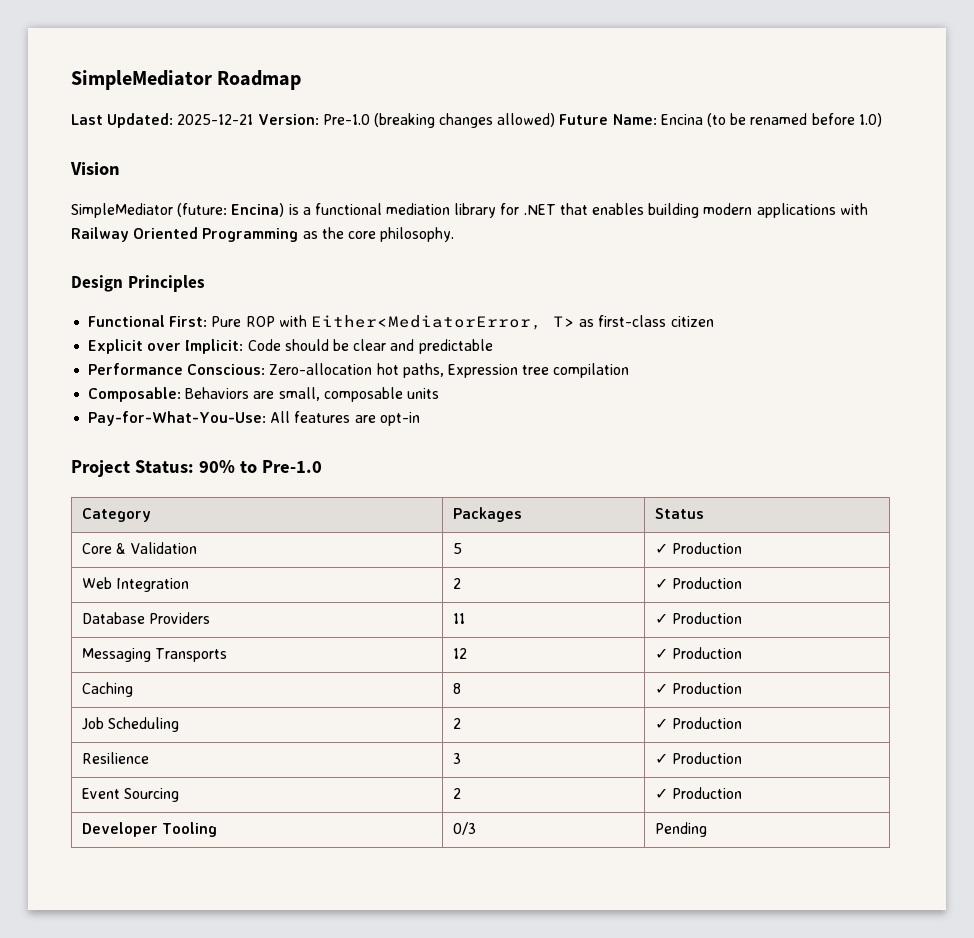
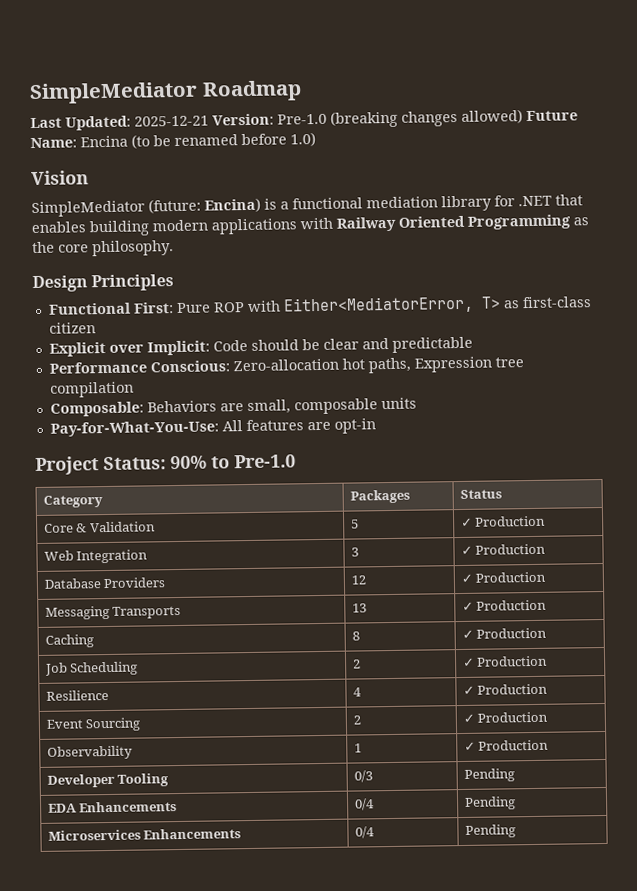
- Web Integration | 2 | ✓ Production
+ Web Integration | 3 | ✓ Production
- Database Providers | 11 | ✓ Production
+ Database Providers | 12 | ✓ Production
- Messaging Transports | 12 | ✓ Production
+ Messaging Transports | 13 | ✓ Production
- Resilience | 3 | ✓ Production
+ Resilience | 4 | ✓ Production
+ Observability | 1 | ✓ Production
+ EDA Enhancements | 0/4 | Pending
+ Microservices Enhancements | 0/4 | Pending

